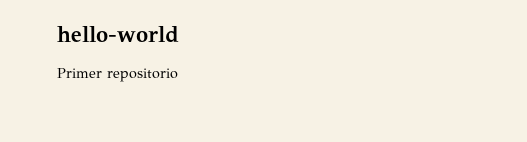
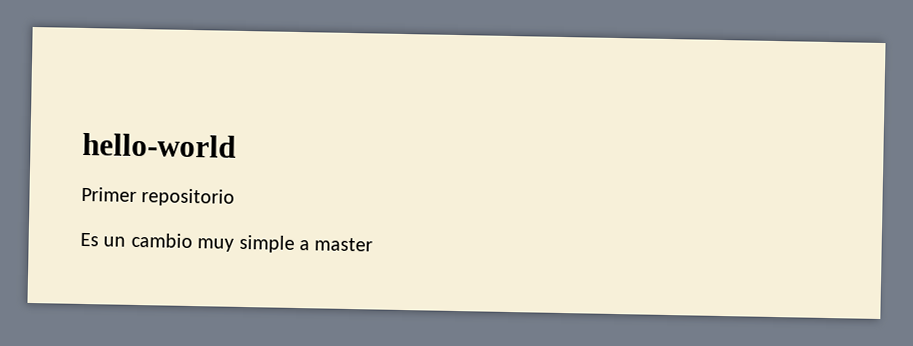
+ Es un cambio muy simple a master

